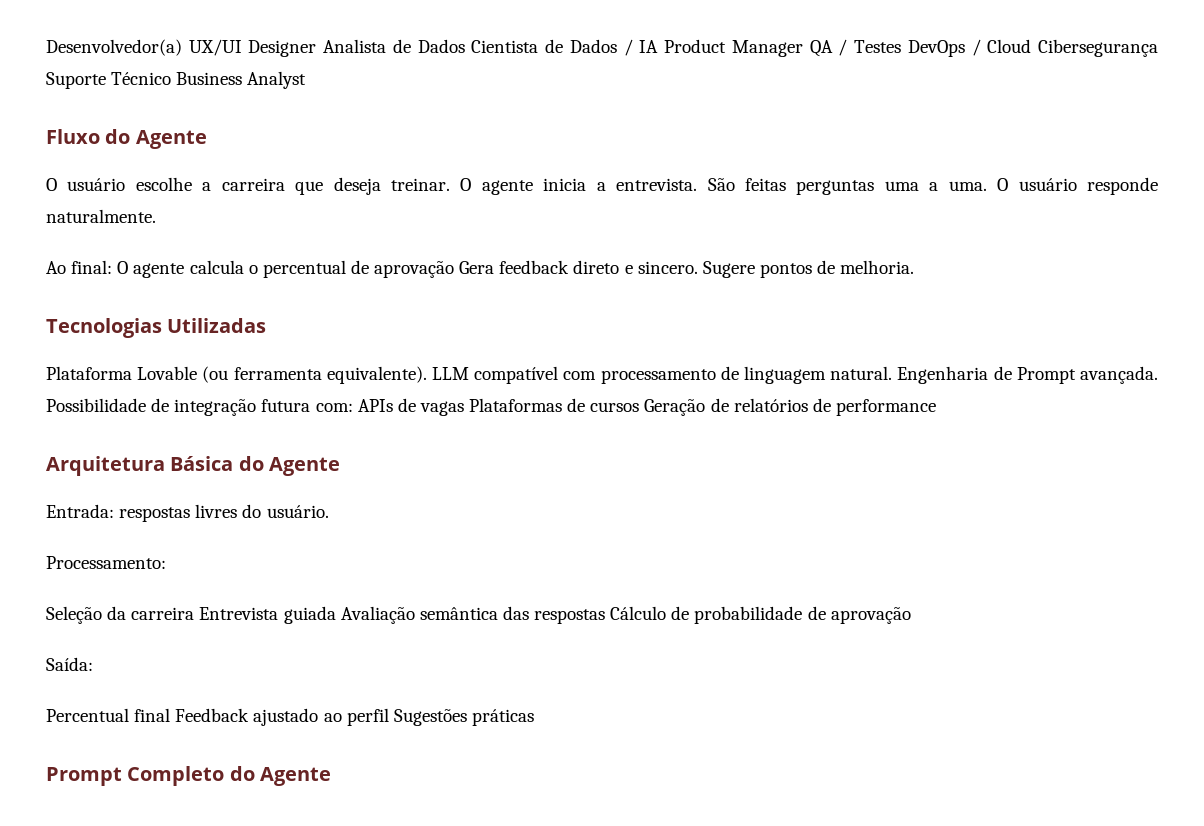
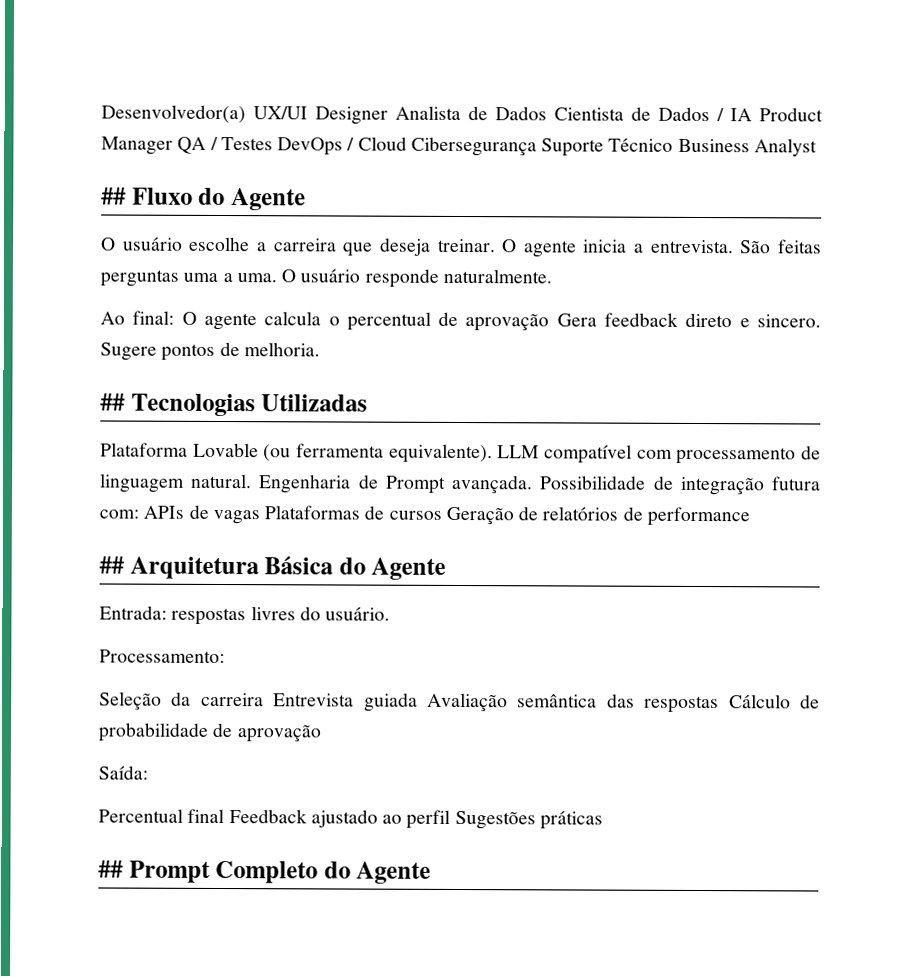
- Fluxo do Agente
+ ## Fluxo do Agente
- Tecnologias Utilizadas
+ ## Tecnologias Utilizadas
- Arquitetura Básica do Agente
+ ## Arquitetura Básica do Agente
- Prompt Completo do Agente
+ ## Prompt Completo do Agente

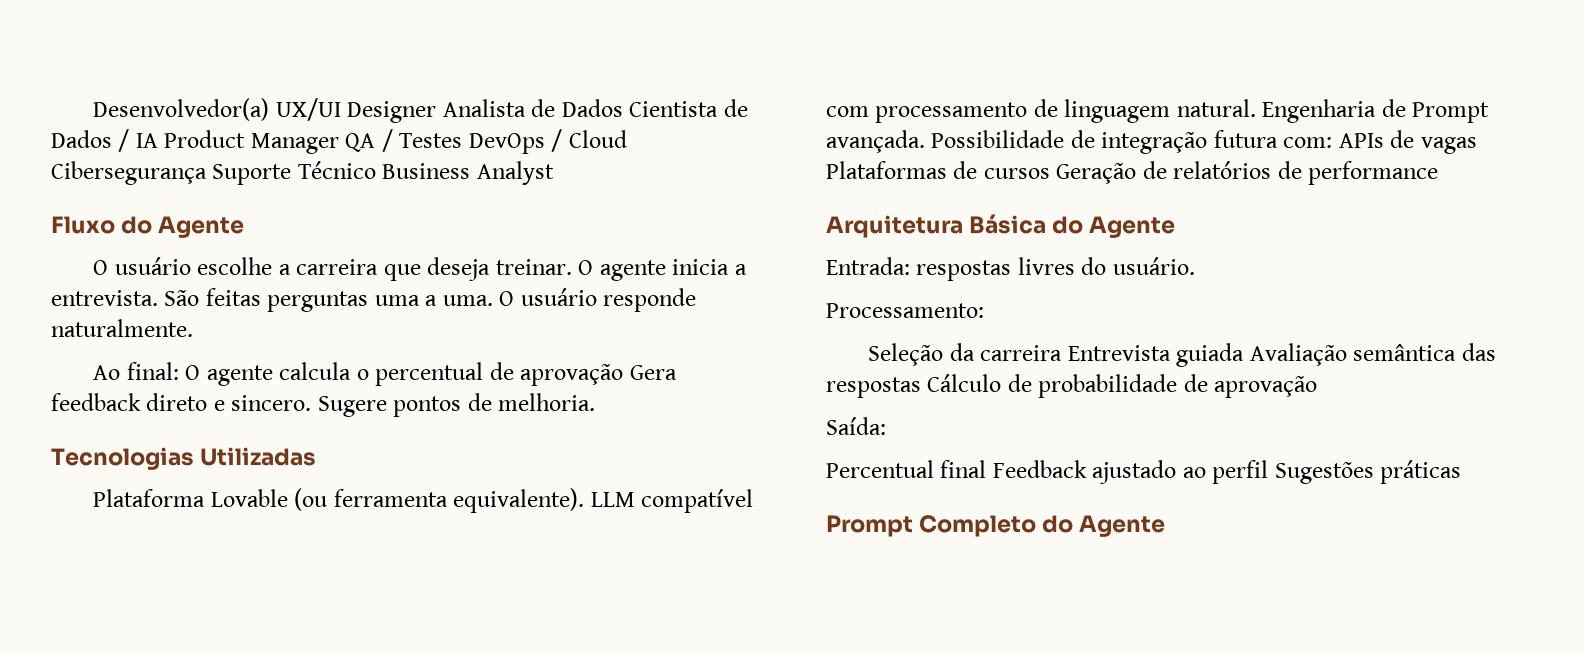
- ## Fluxo do Agente
+ Fluxo do Agente
- ## Tecnologias Utilizadas
+ Tecnologias Utilizadas
- ## Arquitetura Básica do Agente
+ Arquitetura Básica do Agente
- ## Prompt Completo do Agente
+ Prompt Completo do Agente

